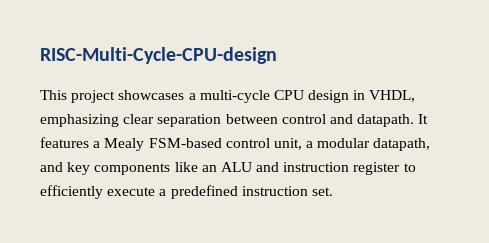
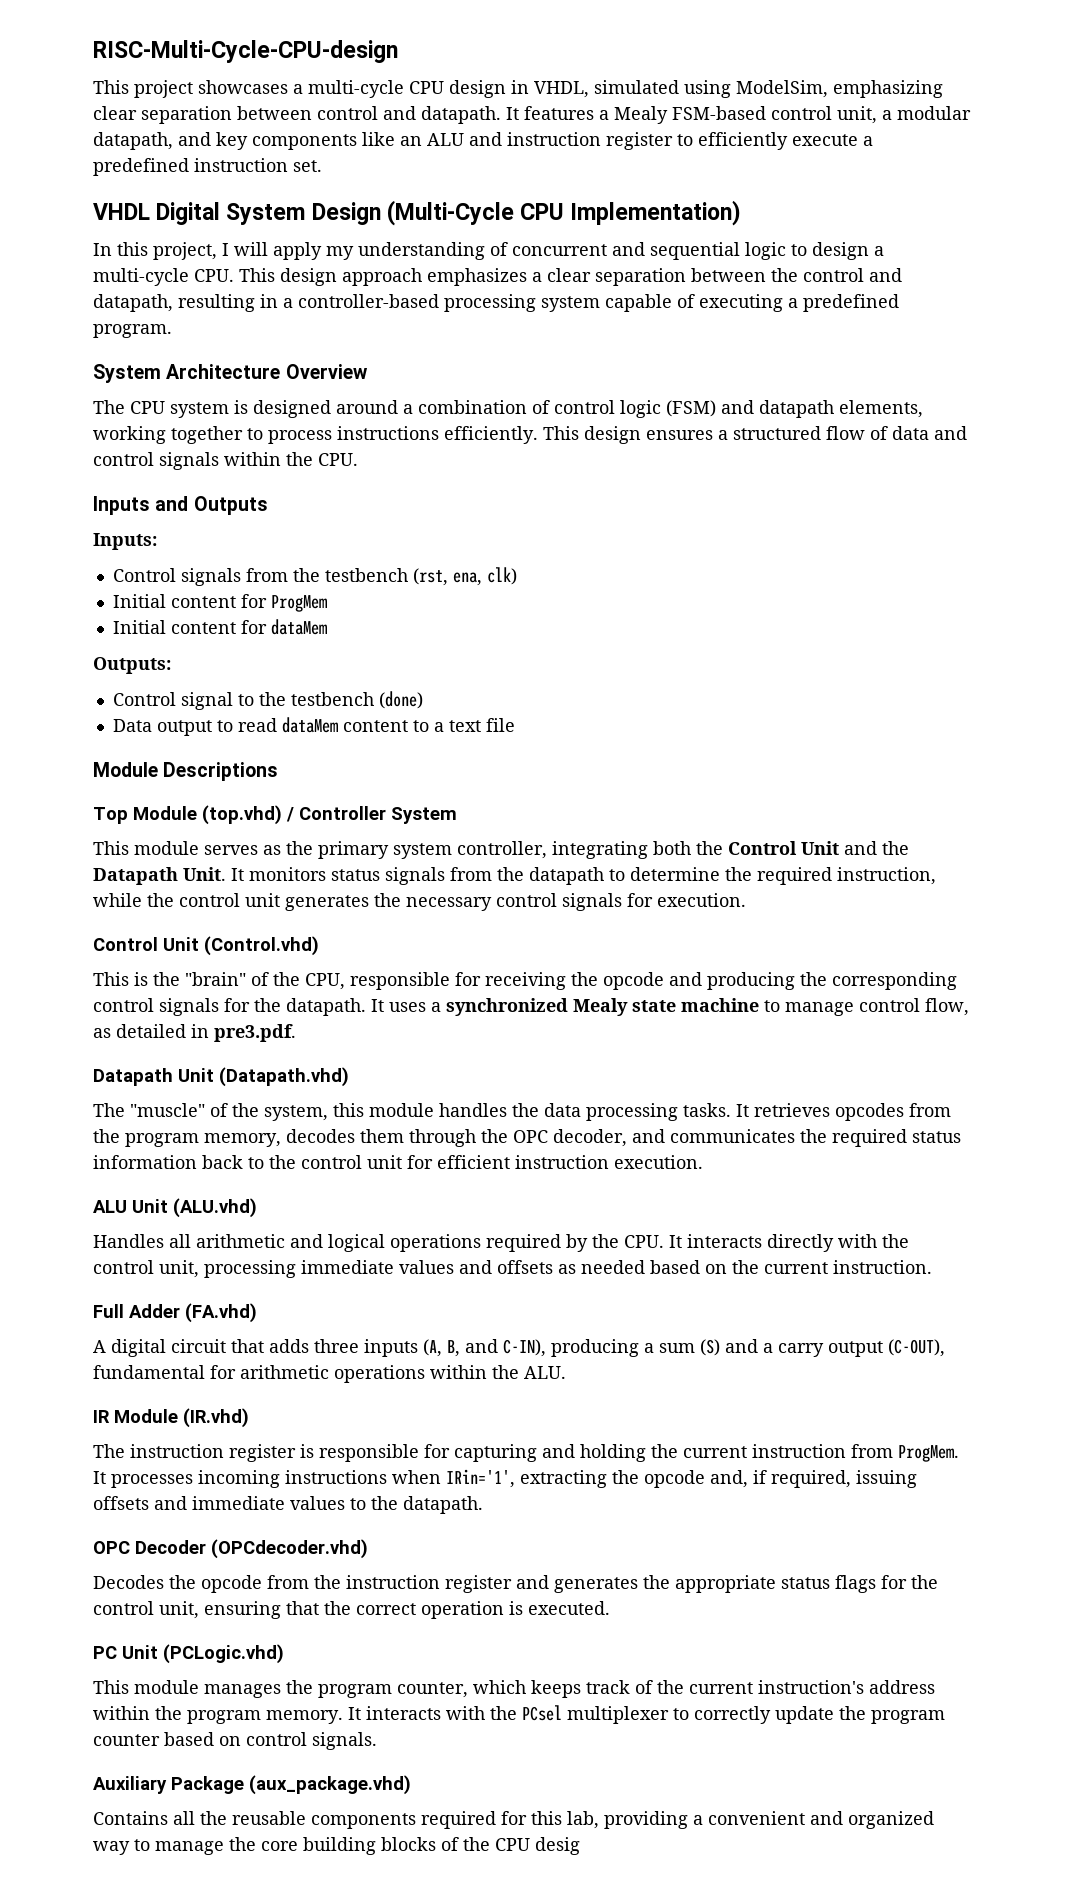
- This project showcases a multi-cycle CPU design in VHDL, emphasizing clear separation between control and datapath.
+ This project showcases a multi-cycle CPU design in VHDL, simulated using ModelSim, emphasizing clear separation between control and datapath.
+ VHDL Digital System Design (Multi-Cycle CPU Implementation)
+ In this project, I will apply my understanding of concurrent and sequential logic to design a multi-cycle CPU. This design approach emphasizes a clear separation between the control and datapath, resulting in a controller-based processing system capable of executing a predefined program.
+ System Architecture Overview
+ The CPU system is designed around a combination of control logic (FSM) and datapath elements, working together to process instructions efficiently. This design ensures a structured flow of data and control signals within the CPU.
+ Inputs and Outputs
+ Inputs:
+ Control signals from the testbench (rst, ena, clk)
+ Initial content for ProgMem
+ Initial content for dataMem
+ Outputs:
+ Control signal to the testbench (done)
+ Data output to read dataMem content to a text file
+ Module Descriptions
+ Top Module (top.vhd) / Controller System
+ This module serves as the primary system controller, integrating both the Control Unit and the Datapath Unit. It monitors status signals from the datapath to determine the required instruction, while the control unit generates the necessary control signals for execution.
+ Control Unit (Control.vhd)
+ This is the "brain" of the CPU, responsible for receiving the opcode and producing the corresponding control signals for the datapath. It uses a synchronized Mealy state machine to manage control flow, as detailed in pre3.pdf.
+ Datapath Unit (Datapath.vhd)
+ The "muscle" of the system, this module handles the data processing tasks. It retrieves opcodes from the program memory, decodes them through the OPC decoder, and communicates the required status information back to the control unit for efficient instruction execution.
+ ALU Unit (ALU.vhd)
+ Handles all arithmetic and logical operations required by the CPU. It interacts directly with the control unit, processing immediate values and offsets as needed based on the current instruction.
+ Full Adder (FA.vhd)
+ A digital circuit that adds three inputs (A, B, and C-IN), producing a sum (S) and a carry output (C-OUT), fundamental for arithmetic operations within the ALU.
+ IR Module (IR.vhd)
+ The instruction register is responsible for capturing and holding the current instruction from ProgMem. It processes incoming instructions when IRin='1', extracting the opcode and, if required, issuing offsets and immediate values to the datapath.
+ OPC Decoder (OPCdecoder.vhd)
+ Decodes the opcode from the instruction register and generates the appropriate status flags for the control unit, ensuring that the correct operation is executed.
+ PC Unit (PCLogic.vhd)
+ This module manages the program counter, which keeps track of the current instruction's address within the program memory. It interacts with the PCsel multiplexer to correctly update the program counter based on control signals.
+ Auxiliary Package (aux_package.vhd)
+ Contains all the reusable components required for this lab, providing a convenient and organized way to manage the core building blocks of the CPU desig

